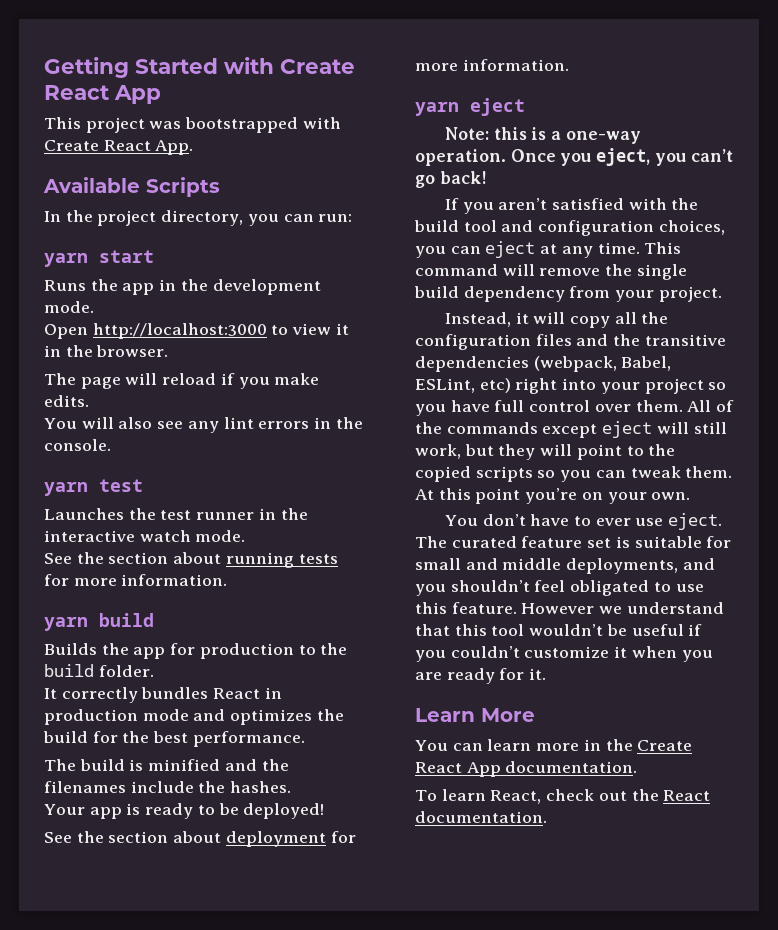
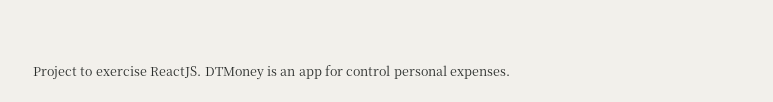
- Getting Started with Create React App
- This project was bootstrapped with Create React App.
- Available Scripts
- In the project directory, you can run:
- yarn start
- Runs the app in the development mode.
- Open http://localhost:3000 to view it in the browser.
- The page will reload if you make edits.
- You will also see any lint errors in the console.
- yarn test
- Launches the test runner in the interactive watch mode.
- See the section about running tests for more information.
- yarn build
- Builds the app for production to the build folder.
- It correctly bundles React in production mode and optimizes the build for the best performance.
- The build is minified and the filenames include the hashes.
- Your app is ready to be deployed!
- See the section about deployment for more information.
- yarn eject
- Note: this is a one-way operation. Once you eject, you can’t go back!
- If you aren’t satisfied with the build tool and configuration choices, you can eject at any time. This command will remove the single build dependency from your project.
- Instead, it will copy all the configuration files and the transitive dependencies (webpack, Babel, ESLint, etc) right into your project so you have full control over them. All of the commands except eject will still work, but they will point to the copied scripts so you can tweak them. At this point you’re on your own.
- You don’t have to ever use eject. The curated feature set is suitable for small and middle deployments, and you shouldn’t feel obligated to use this feature. However we understand that this tool wouldn’t be useful if you couldn’t customize it when you are ready for it.
- Learn More
- You can learn more in the Create React App documentation.
- To learn React, check out the React documentation.
+ Project to exercise ReactJS. DTMoney is an app for control personal expenses.

